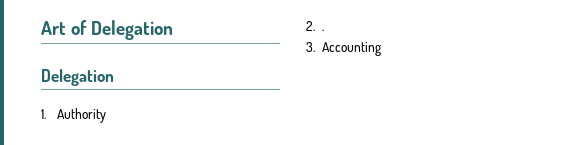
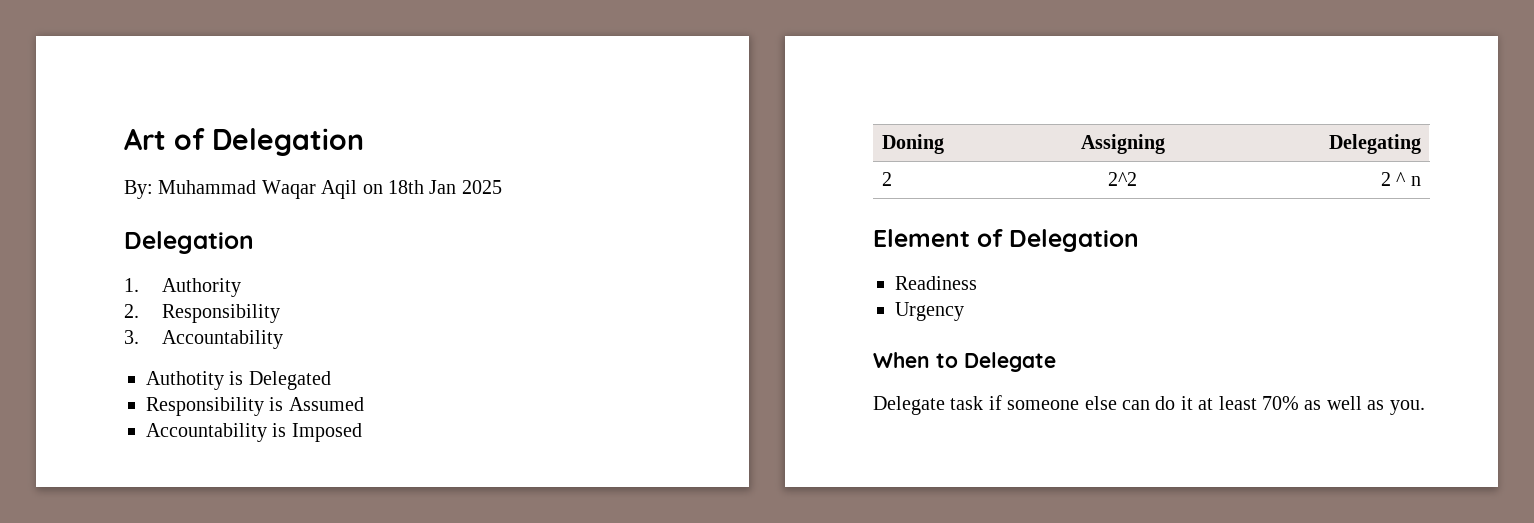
+ By: Muhammad Waqar Aqil on 18th Jan 2025
- 2. .
+ 2. Responsibility
- 3. Accounting
+ 3. Accountability
+ Authotity is Delegated
+ Responsibility is Assumed
+ Accountability is Imposed
+ Doning | Assigning | Delegating
+ 2 | 2^2 | 2 ^ n
+ Element of Delegation
+ Readiness
+ Urgency
+ When to Delegate
+ Delegate task if someone else can do it at least 70% as well as you.

